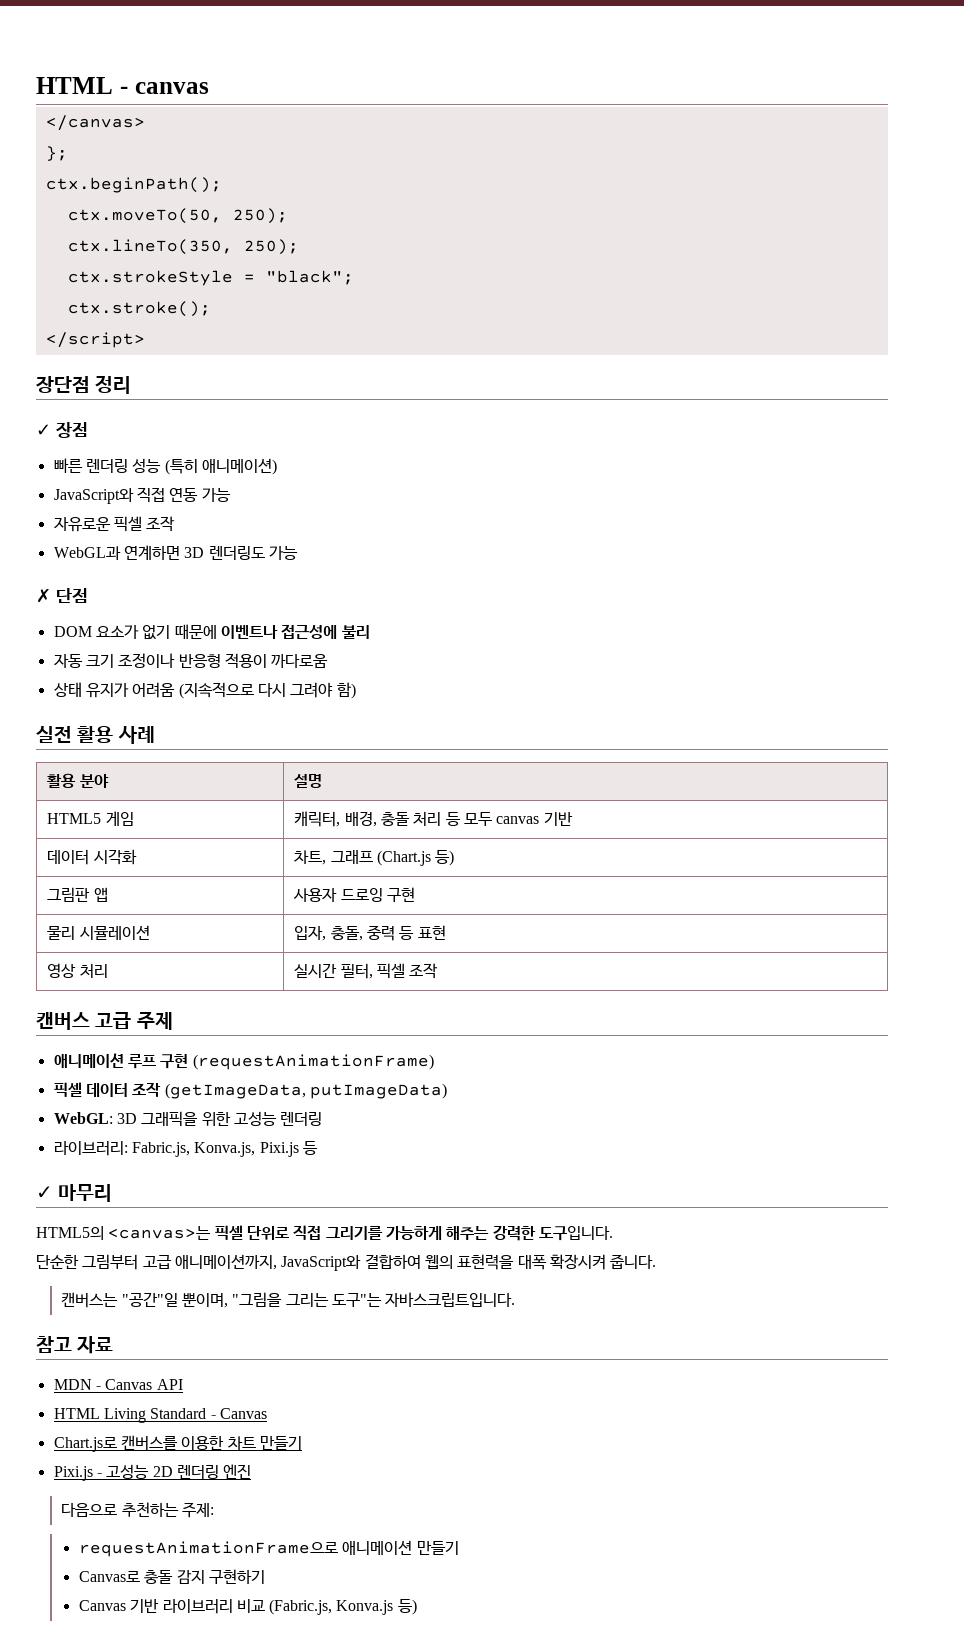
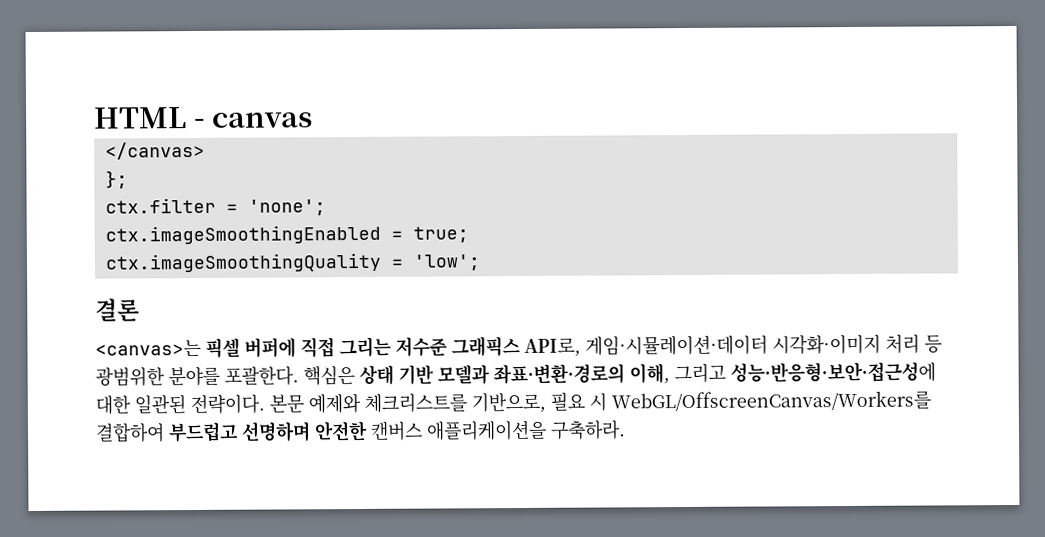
- ctx.beginPath();
- ctx.moveTo(50, 250);
- ctx.lineTo(350, 250);
- ctx.strokeStyle = "black";
- ctx.stroke();
- </script>
- 장단점 정리
- ✓ 장점
- 빠른 렌더링 성능 (특히 애니메이션)
- JavaScript와 직접 연동 가능
- 자유로운 픽셀 조작
- WebGL과 연계하면 3D 렌더링도 가능
- ✗ 단점
- DOM 요소가 없기 때문에 이벤트나 접근성에 불리
- 자동 크기 조정이나 반응형 적용이 까다로움
- 상태 유지가 어려움 (지속적으로 다시 그려야 함)
- 실전 활용 사례
- 활용 분야 | 설명
- HTML5 게임 | 캐릭터, 배경, 충돌 처리 등 모두 canvas 기반
- 데이터 시각화 | 차트, 그래프 (Chart.js 등)
- 그림판 앱 | 사용자 드로잉 구현
- 물리 시뮬레이션 | 입자, 충돌, 중력 등 표현
- 영상 처리 | 실시간 필터, 픽셀 조작
- 캔버스 고급 주제
- 애니메이션 루프 구현 (requestAnimationFrame)
- 픽셀 데이터 조작 (getImageData, putImageData)
- WebGL: 3D 그래픽을 위한 고성능 렌더링
- 라이브러리: Fabric.js, Konva.js, Pixi.js 등
- ✓ 마무리
- HTML5의 <canvas>는 픽셀 단위로 직접 그리기를 가능하게 해주는 강력한 도구입니다.
- 단순한 그림부터 고급 애니메이션까지, JavaScript와 결합하여 웹의 표현력을 대폭 확장시켜 줍니다.
- 캔버스는 "공간"일 뿐이며, "그림을 그리는 도구"는 자바스크립트입니다.
- 참고 자료
- MDN - Canvas API
- HTML Living Standard - Canvas
- Chart.js로 캔버스를 이용한 차트 만들기
- Pixi.js - 고성능 2D 렌더링 엔진
- 다음으로 추천하는 주제:
- requestAnimationFrame으로 애니메이션 만들기
- Canvas로 충돌 감지 구현하기
- Canvas 기반 라이브러리 비교 (Fabric.js, Konva.js 등)
+ ctx.filter = 'none';
+ ctx.imageSmoothingEnabled = true;
+ ctx.imageSmoothingQuality = 'low';
+ 결론
+ <canvas>는 픽셀 버퍼에 직접 그리는 저수준 그래픽스 API로, 게임·시뮬레이션·데이터 시각화·이미지 처리 등 광범위한 분야를 포괄한다. 핵심은 상태 기반 모델과 좌표·변환·경로의 이해, 그리고 성능·반응형·보안·접근성에 대한 일관된 전략이다. 본문 예제와 체크리스트를 기반으로, 필요 시 WebGL/OffscreenCanvas/Workers를 결합하여 부드럽고 선명하며 안전한 캔버스 애플리케이션을 구축하라.

